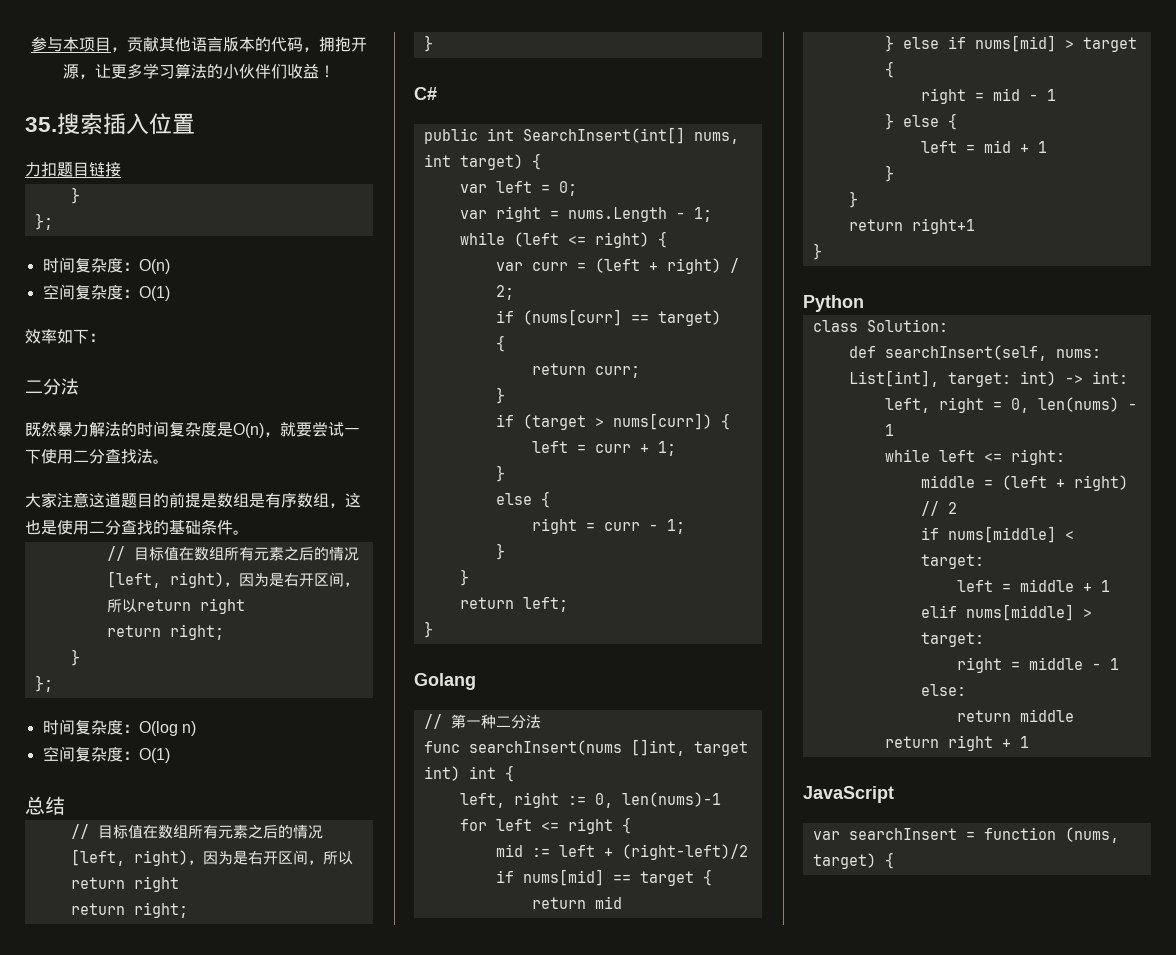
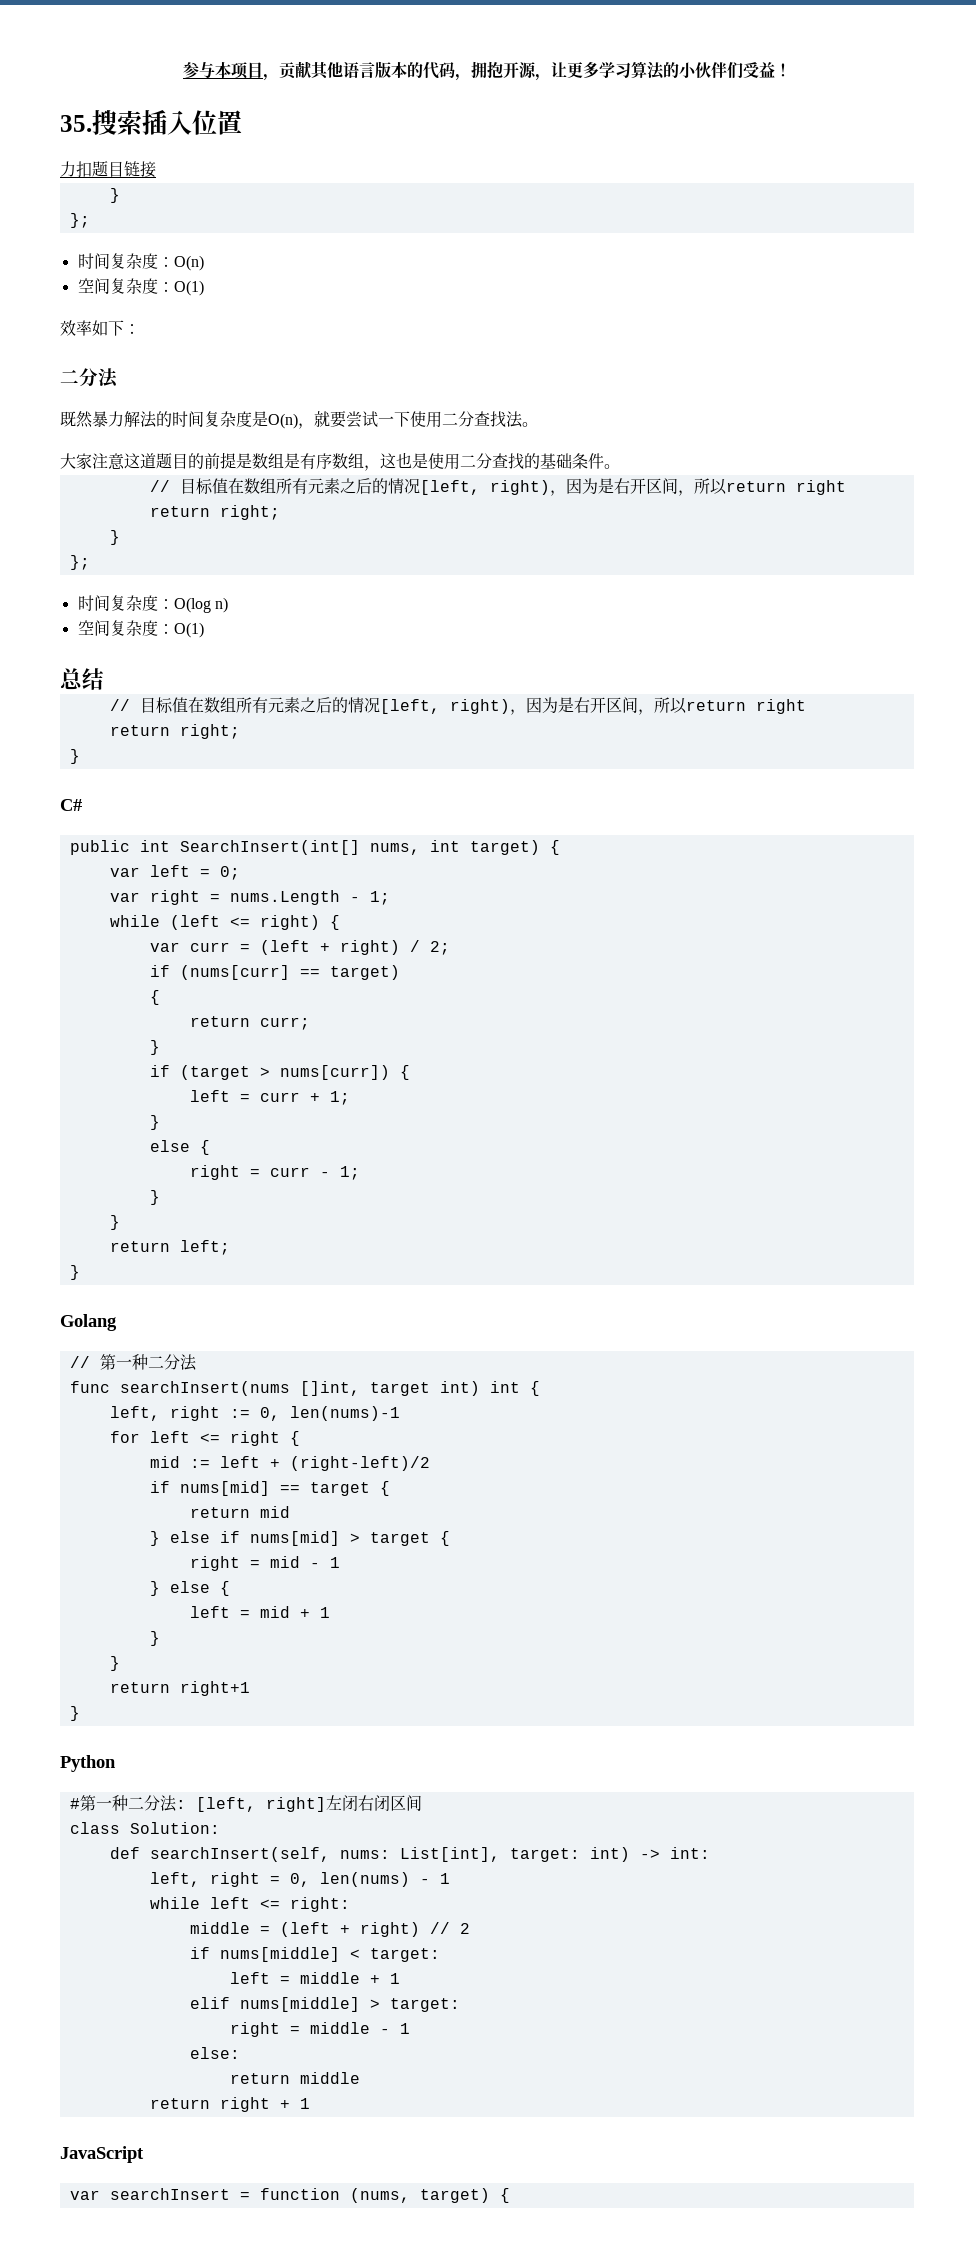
- 参与本项目，贡献其他语言版本的代码，拥抱开源，让更多学习算法的小伙伴们收益！
+ 参与本项目，贡献其他语言版本的代码，拥抱开源，让更多学习算法的小伙伴们受益！
+ #第一种二分法: [left, right]左闭右闭区间

